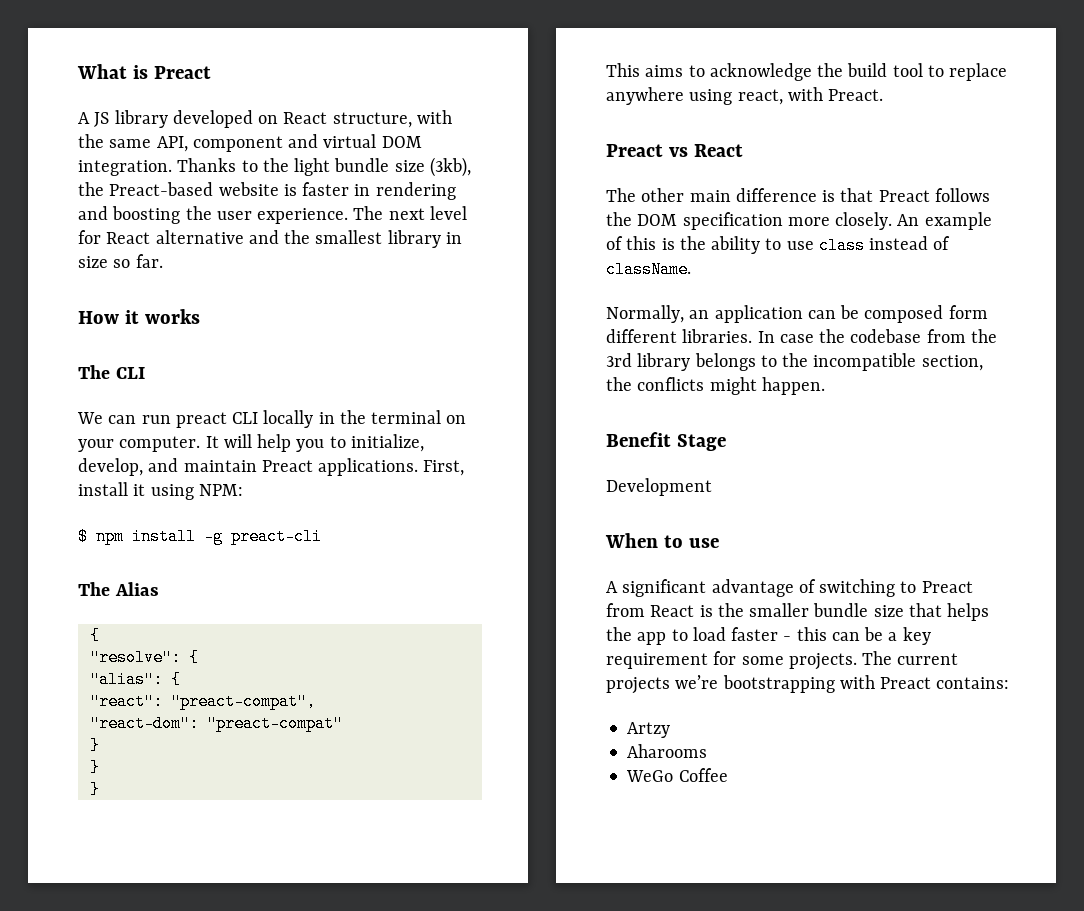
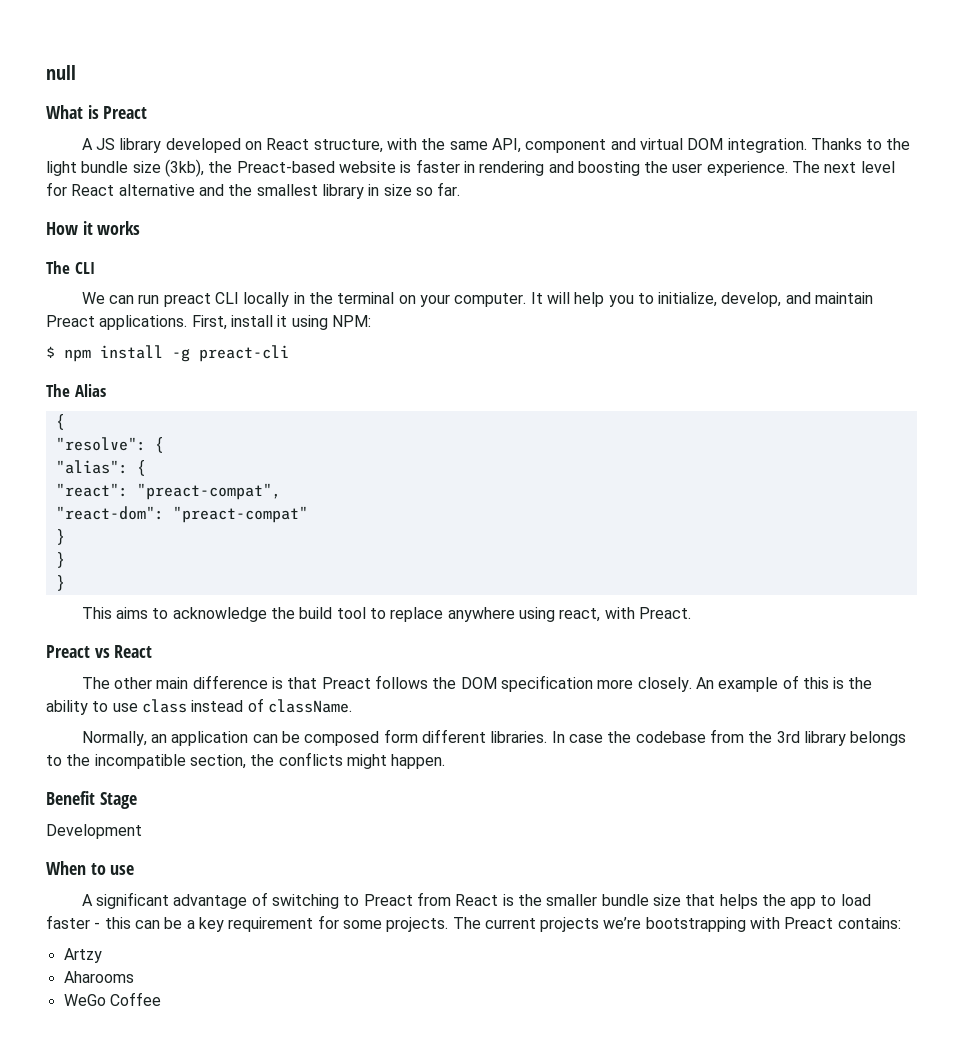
+ null

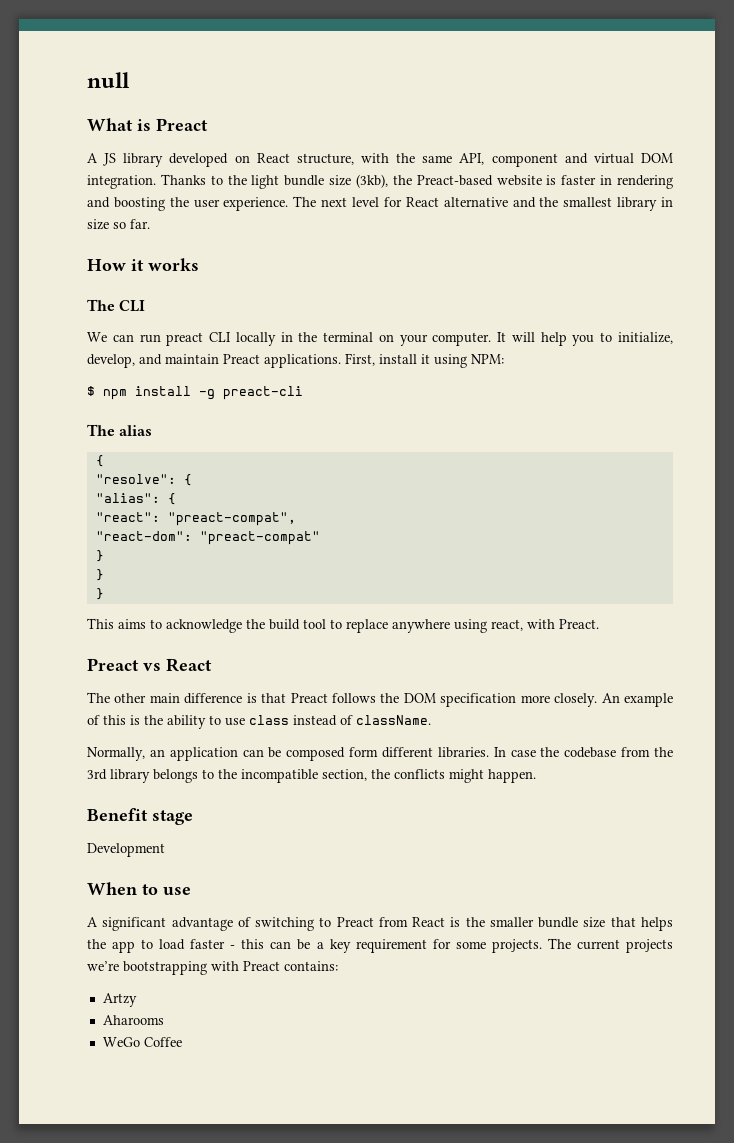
- The Alias
+ The alias
- Benefit Stage
+ Benefit stage

